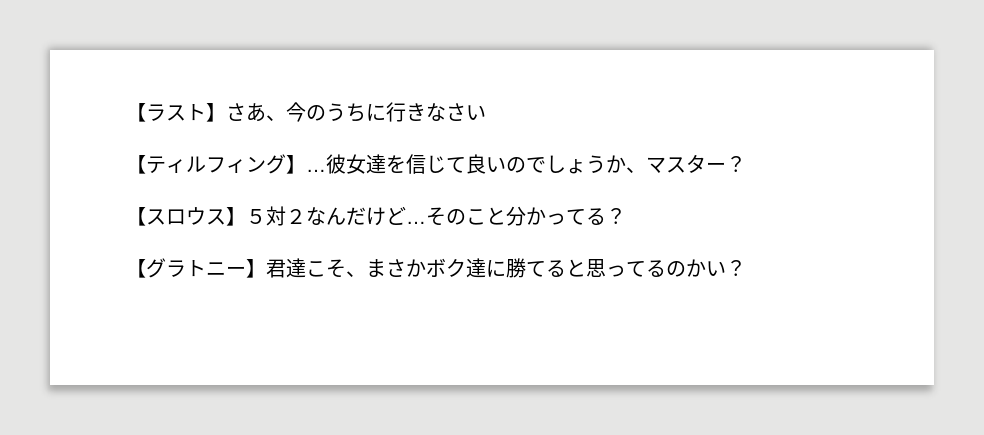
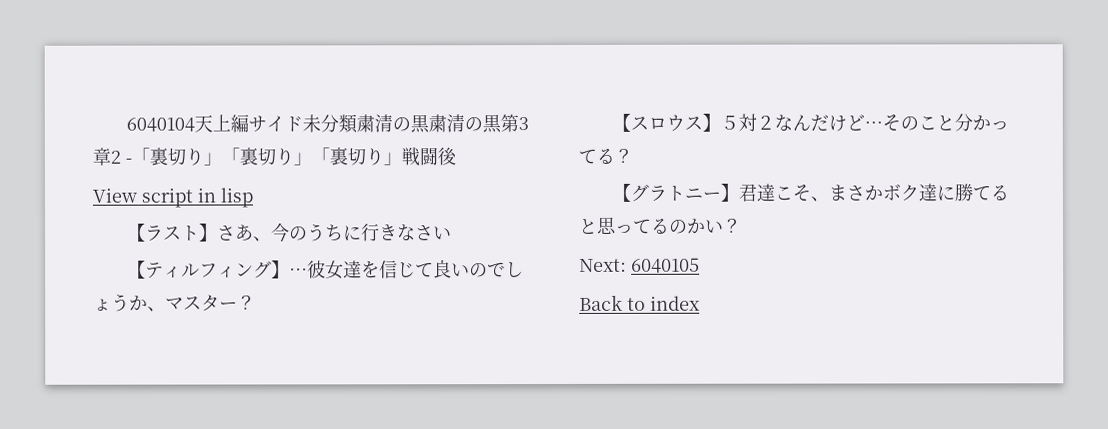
+ 6040104天上編サイド未分類粛清の黒粛清の黒第3章2 -「裏切り」「裏切り」「裏切り」戦闘後
+ View script in lisp
+ Next: 6040105
+ Back to index

